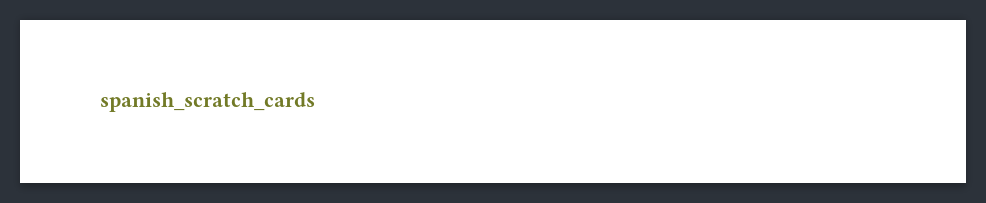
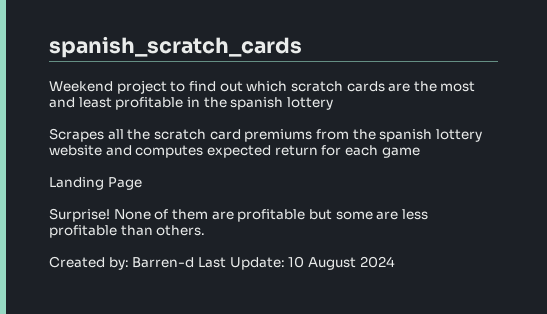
+ Weekend project to find out which scratch cards are the most and least profitable in the spanish lottery
+ Scrapes all the scratch card premiums from the spanish lottery website and computes expected return for each game
+ Landing Page
+ Surprise! None of them are profitable but some are less profitable than others.
+ Created by: Barren-d Last Update: 10 August 2024

